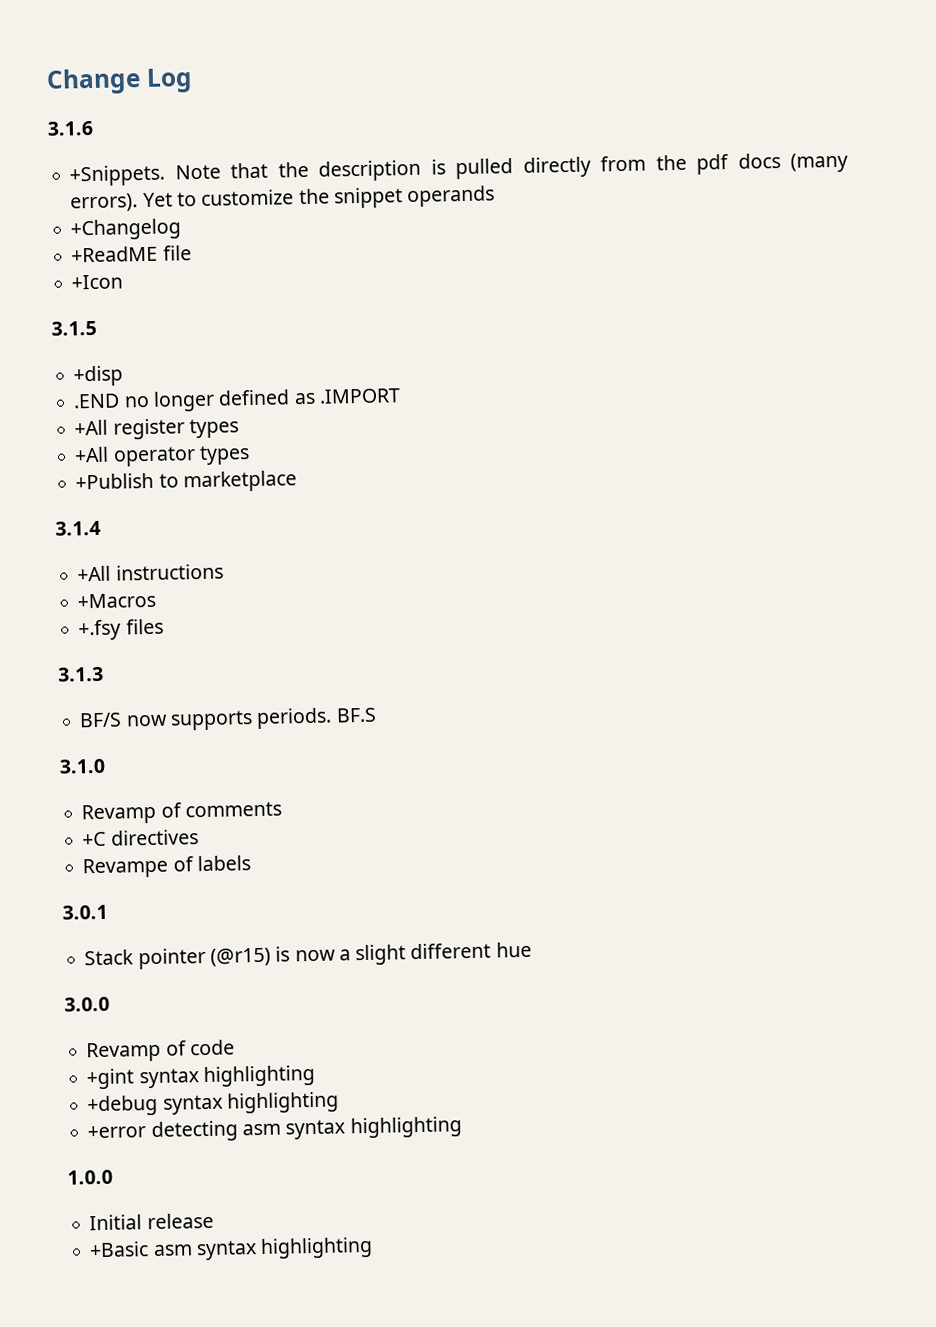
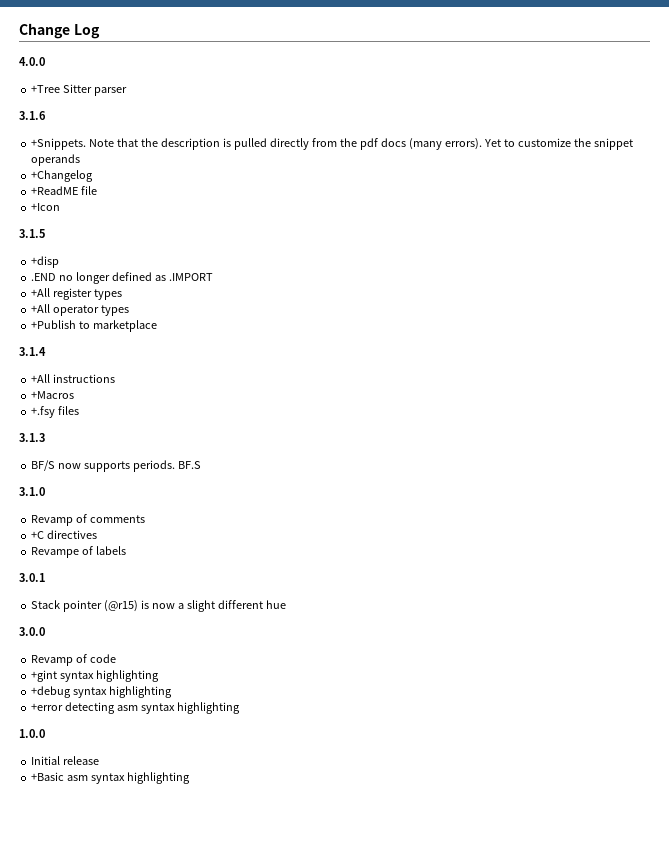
+ 4.0.0
+ +Tree Sitter parser

